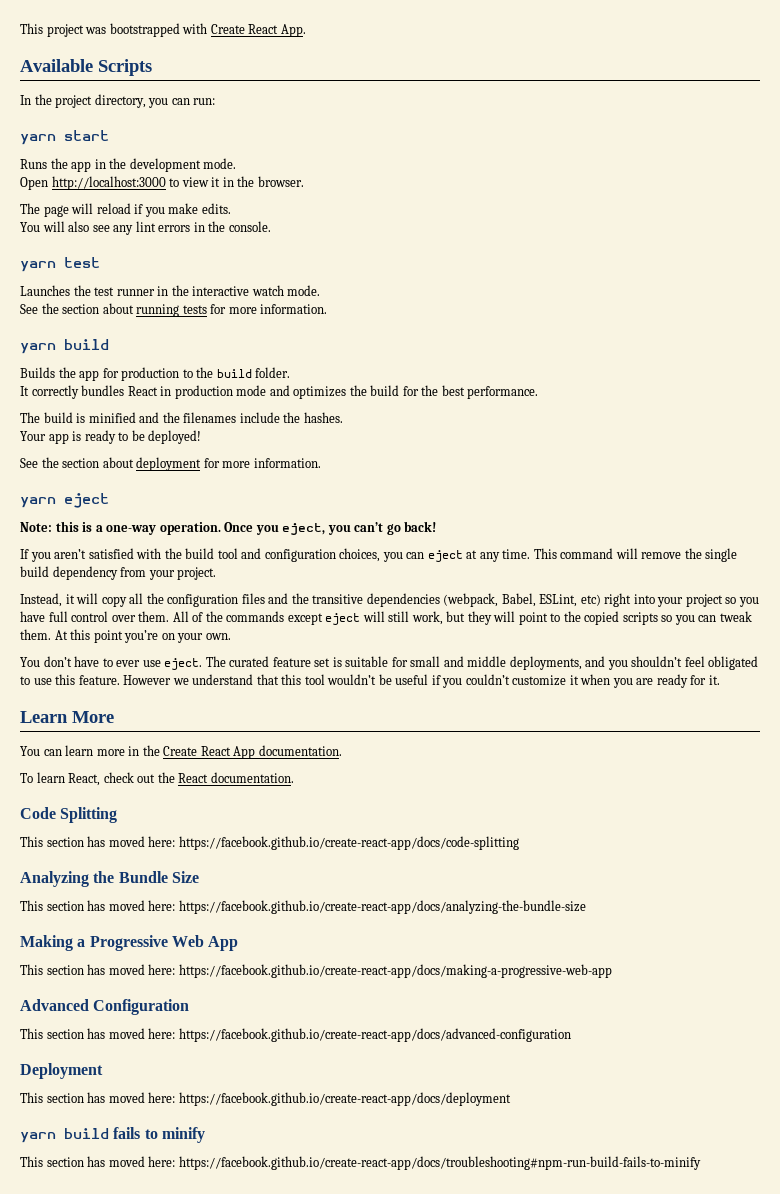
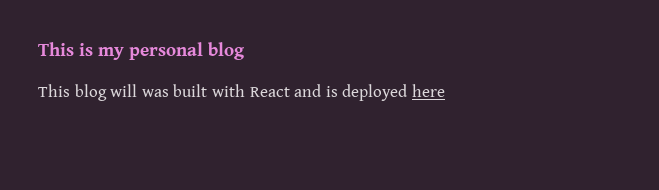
- This project was bootstrapped with Create React App.
- Available Scripts
- In the project directory, you can run:
- yarn start
- Runs the app in the development mode.
- Open http://localhost:3000 to view it in the browser.
- The page will reload if you make edits.
- You will also see any lint errors in the console.
- yarn test
- Launches the test runner in the interactive watch mode.
- See the section about running tests for more information.
- yarn build
- Builds the app for production to the build folder.
- It correctly bundles React in production mode and optimizes the build for the best performance.
- The build is minified and the filenames include the hashes.
- Your app is ready to be deployed!
- See the section about deployment for more information.
- yarn eject
- Note: this is a one-way operation. Once you eject, you can’t go back!
- If you aren’t satisfied with the build tool and configuration choices, you can eject at any time. This command will remove the single build dependency from your project.
- Instead, it will copy all the configuration files and the transitive dependencies (webpack, Babel, ESLint, etc) right into your project so you have full control over them. All of the commands except eject will still work, but they will point to the copied scripts so you can tweak them. At this point you’re on your own.
- You don’t have to ever use eject. The curated feature set is suitable for small and middle deployments, and you shouldn’t feel obligated to use this feature. However we understand that this tool wouldn’t be useful if you couldn’t customize it when you are ready for it.
- Learn More
- You can learn more in the Create React App documentation.
- To learn React, check out the React documentation.
- Code Splitting
- This section has moved here: https://facebook.github.io/create-react-app/docs/code-splitting
- Analyzing the Bundle Size
- This section has moved here: https://facebook.github.io/create-react-app/docs/analyzing-the-bundle-size
- Making a Progressive Web App
- This section has moved here: https://facebook.github.io/create-react-app/docs/making-a-progressive-web-app
- Advanced Configuration
- This section has moved here: https://facebook.github.io/create-react-app/docs/advanced-configuration
- Deployment
- This section has moved here: https://facebook.github.io/create-react-app/docs/deployment
- yarn build fails to minify
- This section has moved here: https://facebook.github.io/create-react-app/docs/troubleshooting#npm-run-build-fails-to-minify
+ This is my personal blog
+ This blog will was built with React and is deployed here

